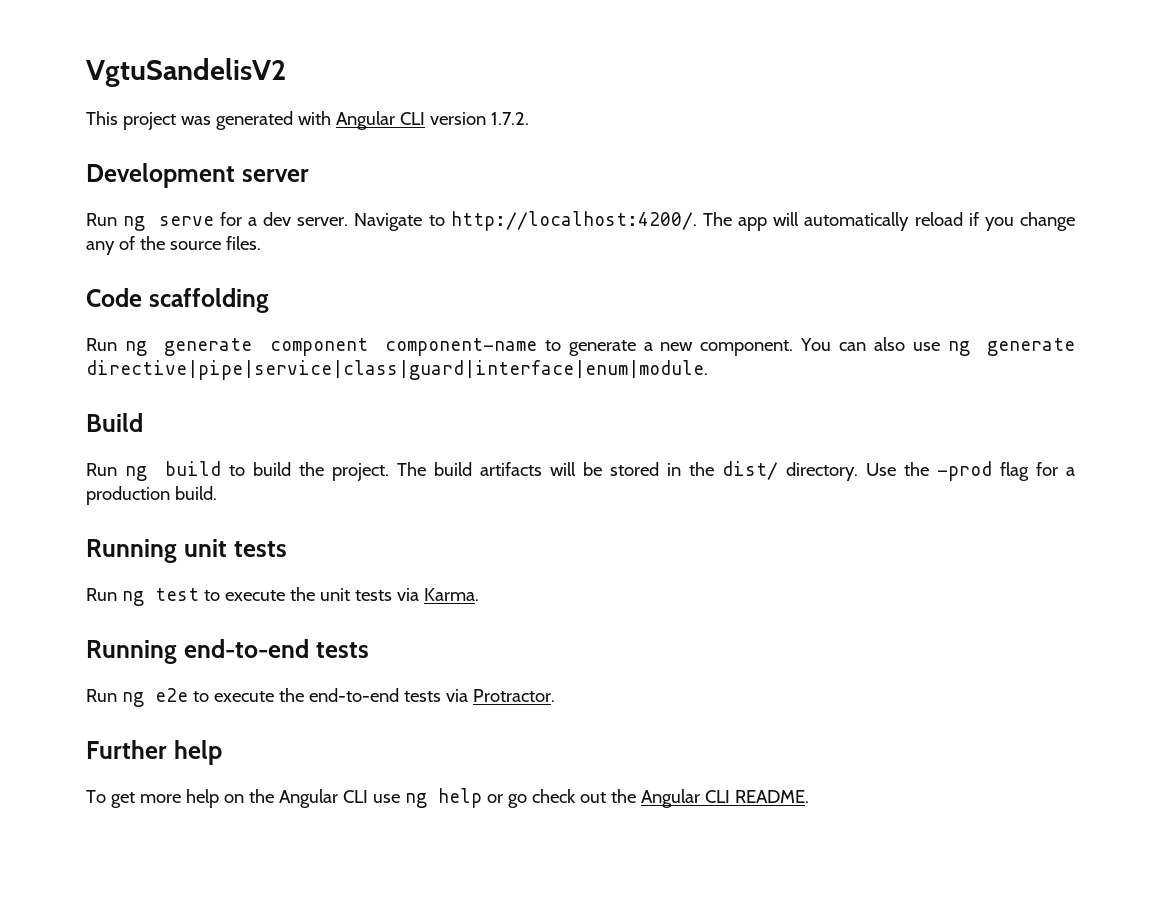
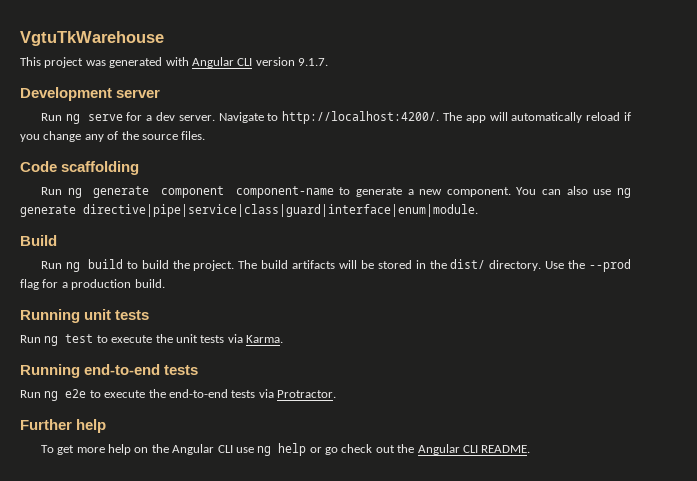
- VgtuSandelisV2
+ VgtuTkWarehouse
- This project was generated with Angular CLI version 1.7.2.
+ This project was generated with Angular CLI version 9.1.7.
- Use the -prod flag for a production build.
+ Use the --prod flag for a production build.

